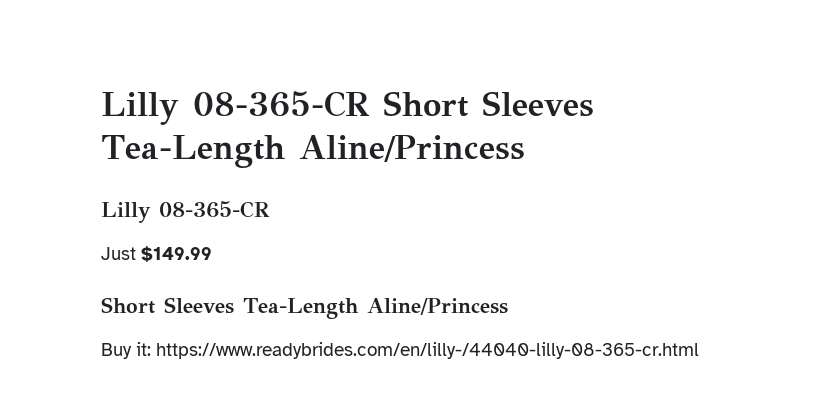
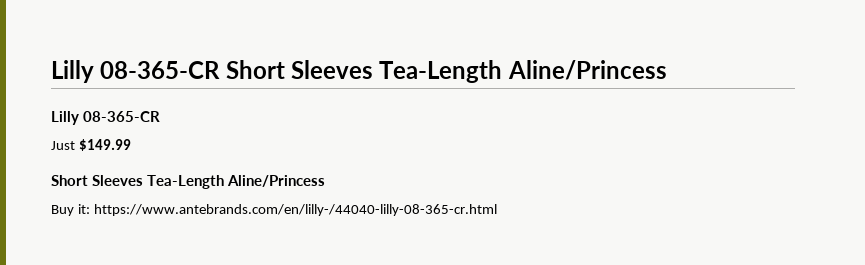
- Buy it: https://www.readybrides.com/en/lilly-/44040-lilly-08-365-cr.html
+ Buy it: https://www.antebrands.com/en/lilly-/44040-lilly-08-365-cr.html

